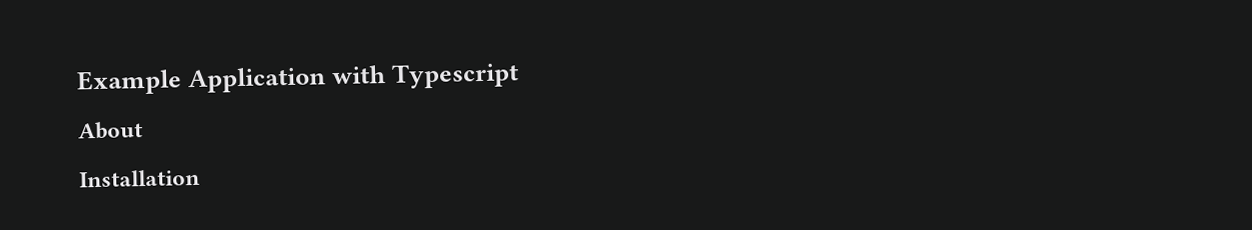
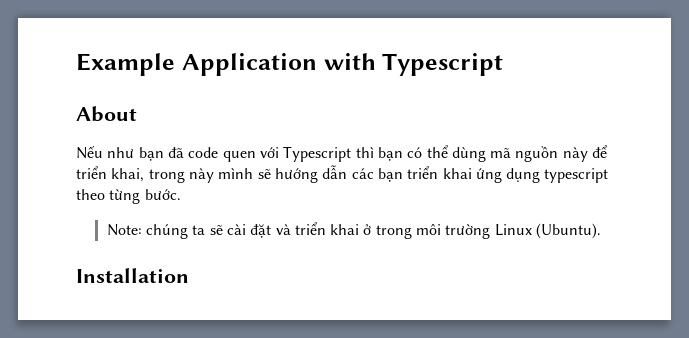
+ Nếu như bạn đã code quen với Typescript thì bạn có thể dùng mã nguồn này để triển khai, trong này mình sẽ hướng dẫn các bạn triển khai ứng dụng typescript theo từng bước.
+ Note: chúng ta sẽ cài đặt và triển khai ở trong môi trường Linux (Ubuntu).

